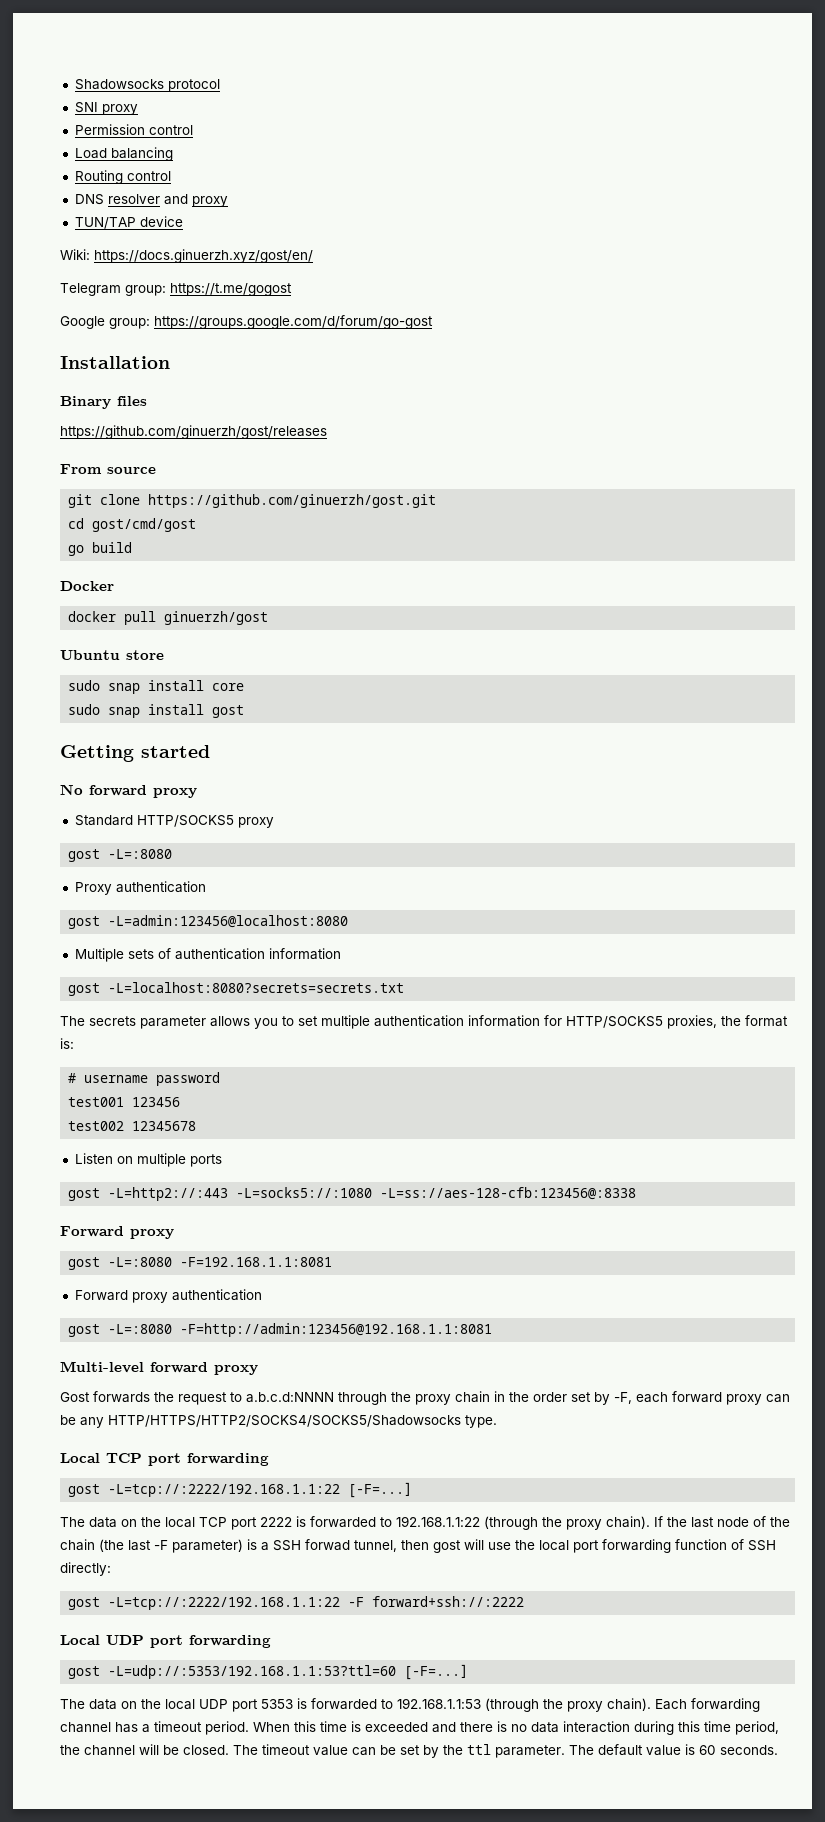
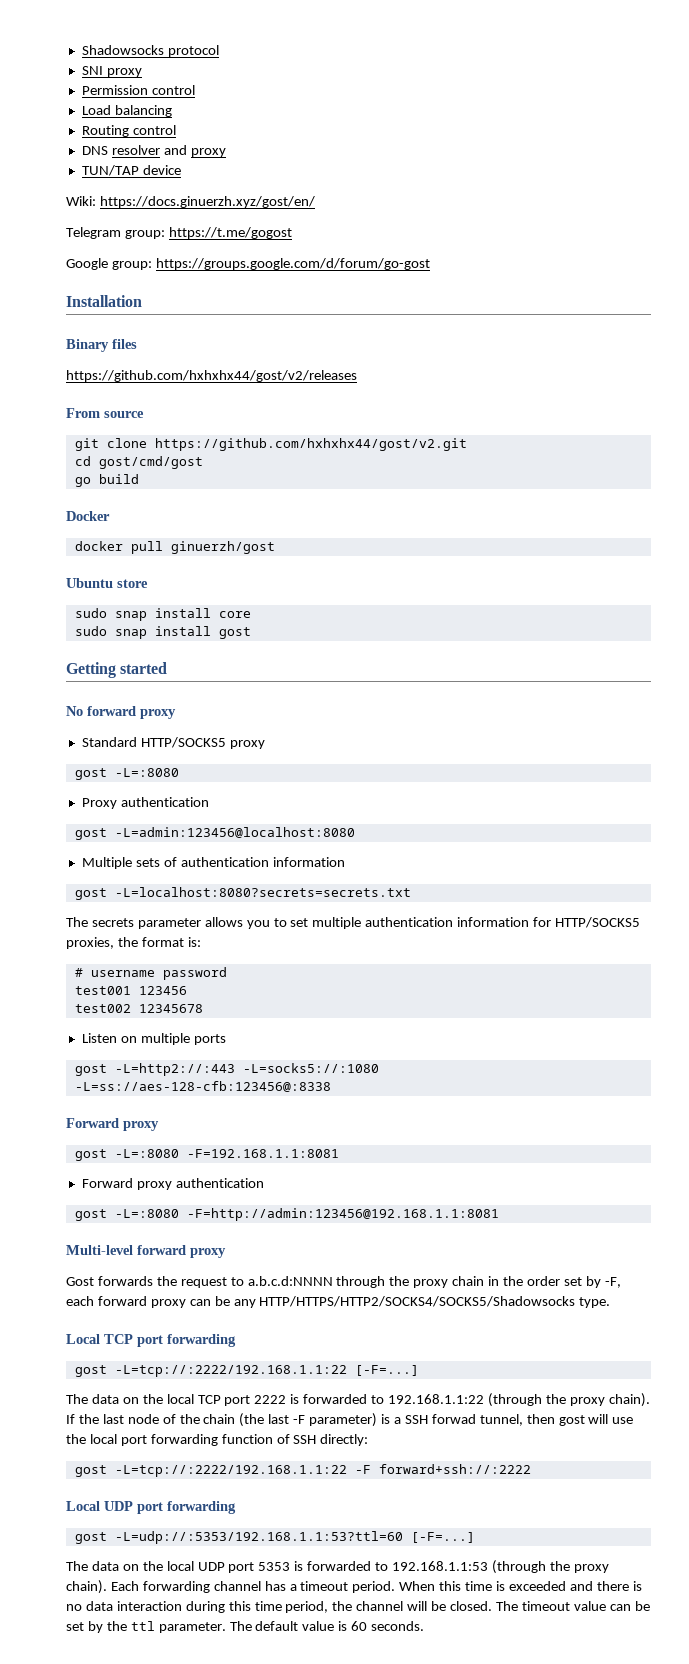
- https://github.com/ginuerzh/gost/releases
+ https://github.com/hxhxhx44/gost/v2/releases
- git clone https://github.com/ginuerzh/gost.git
+ git clone https://github.com/hxhxhx44/gost/v2.git

